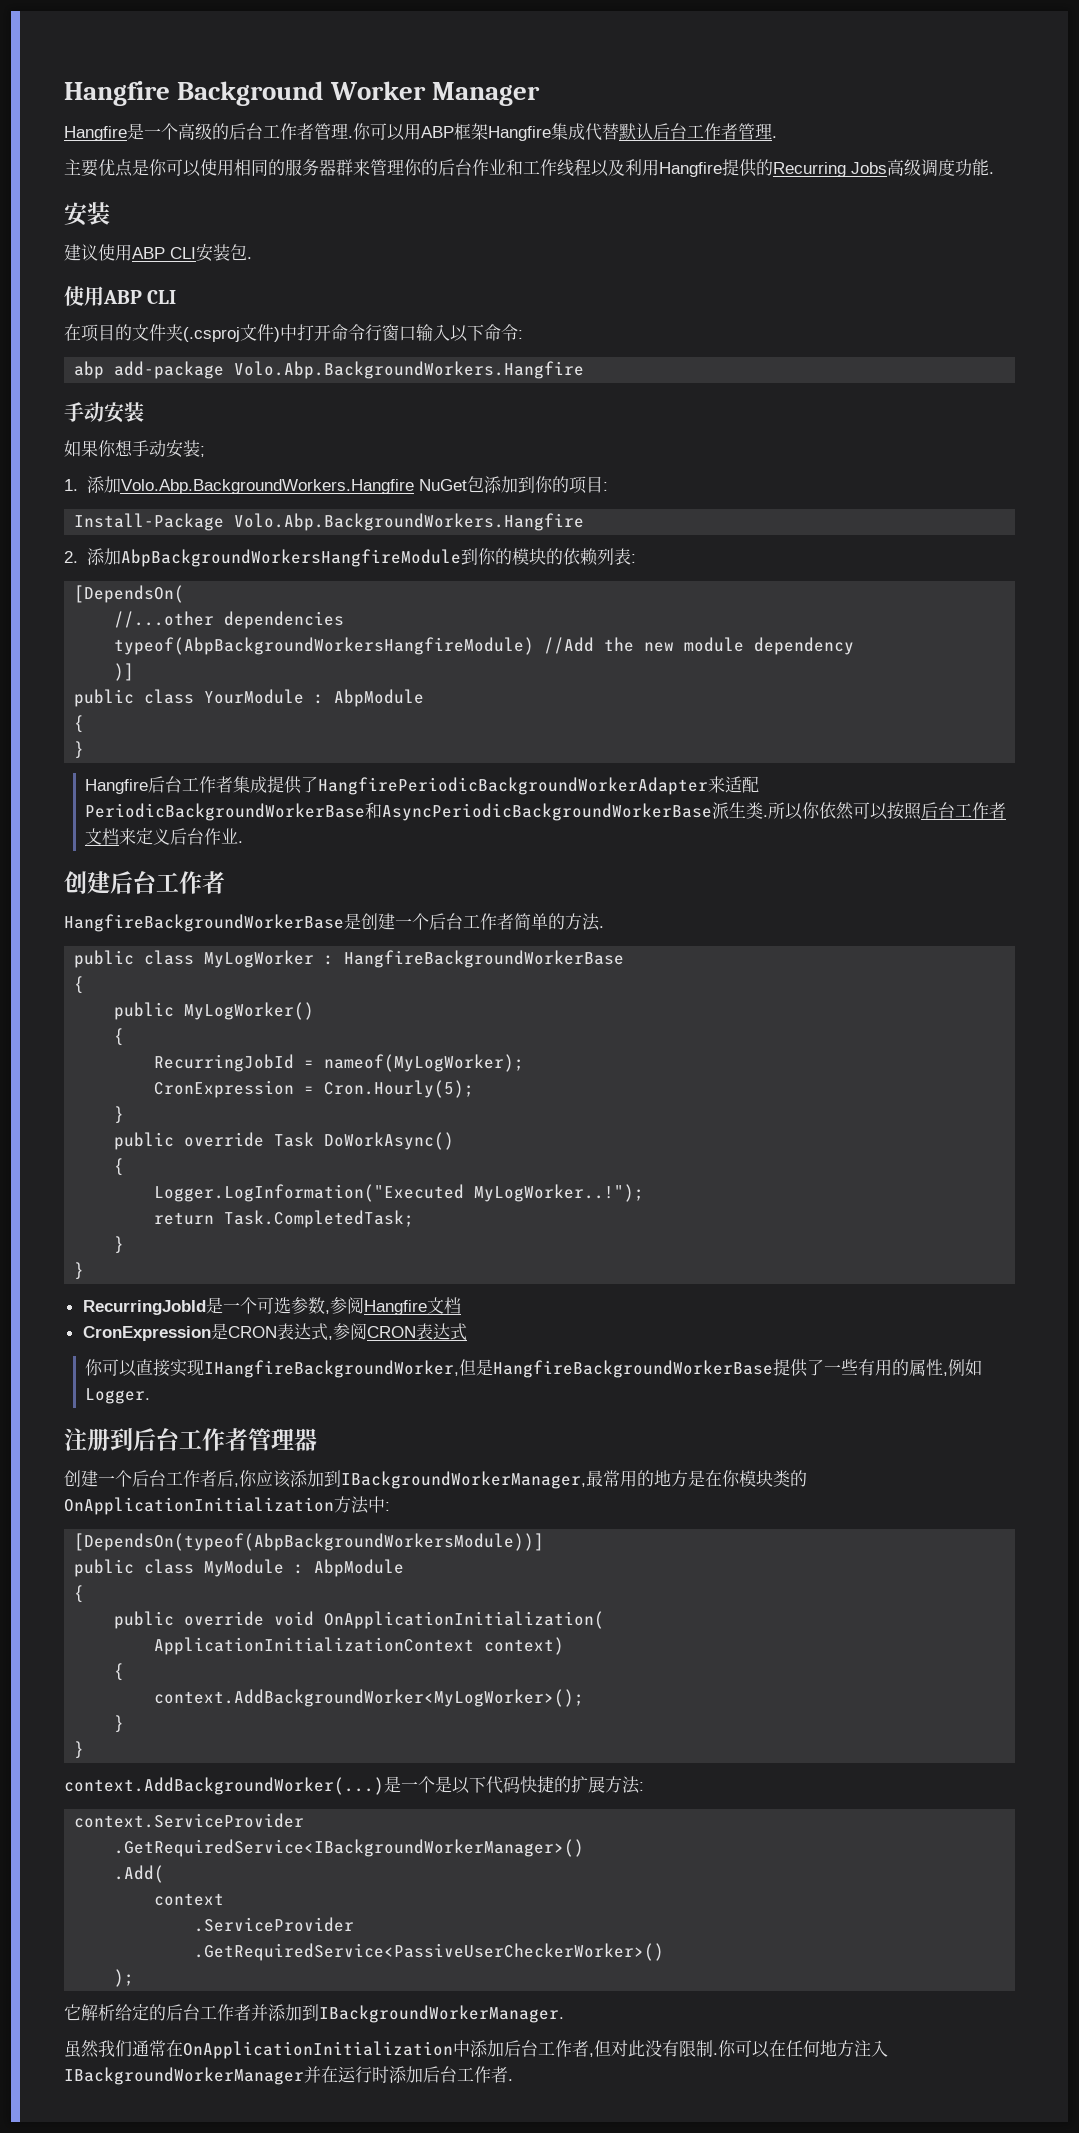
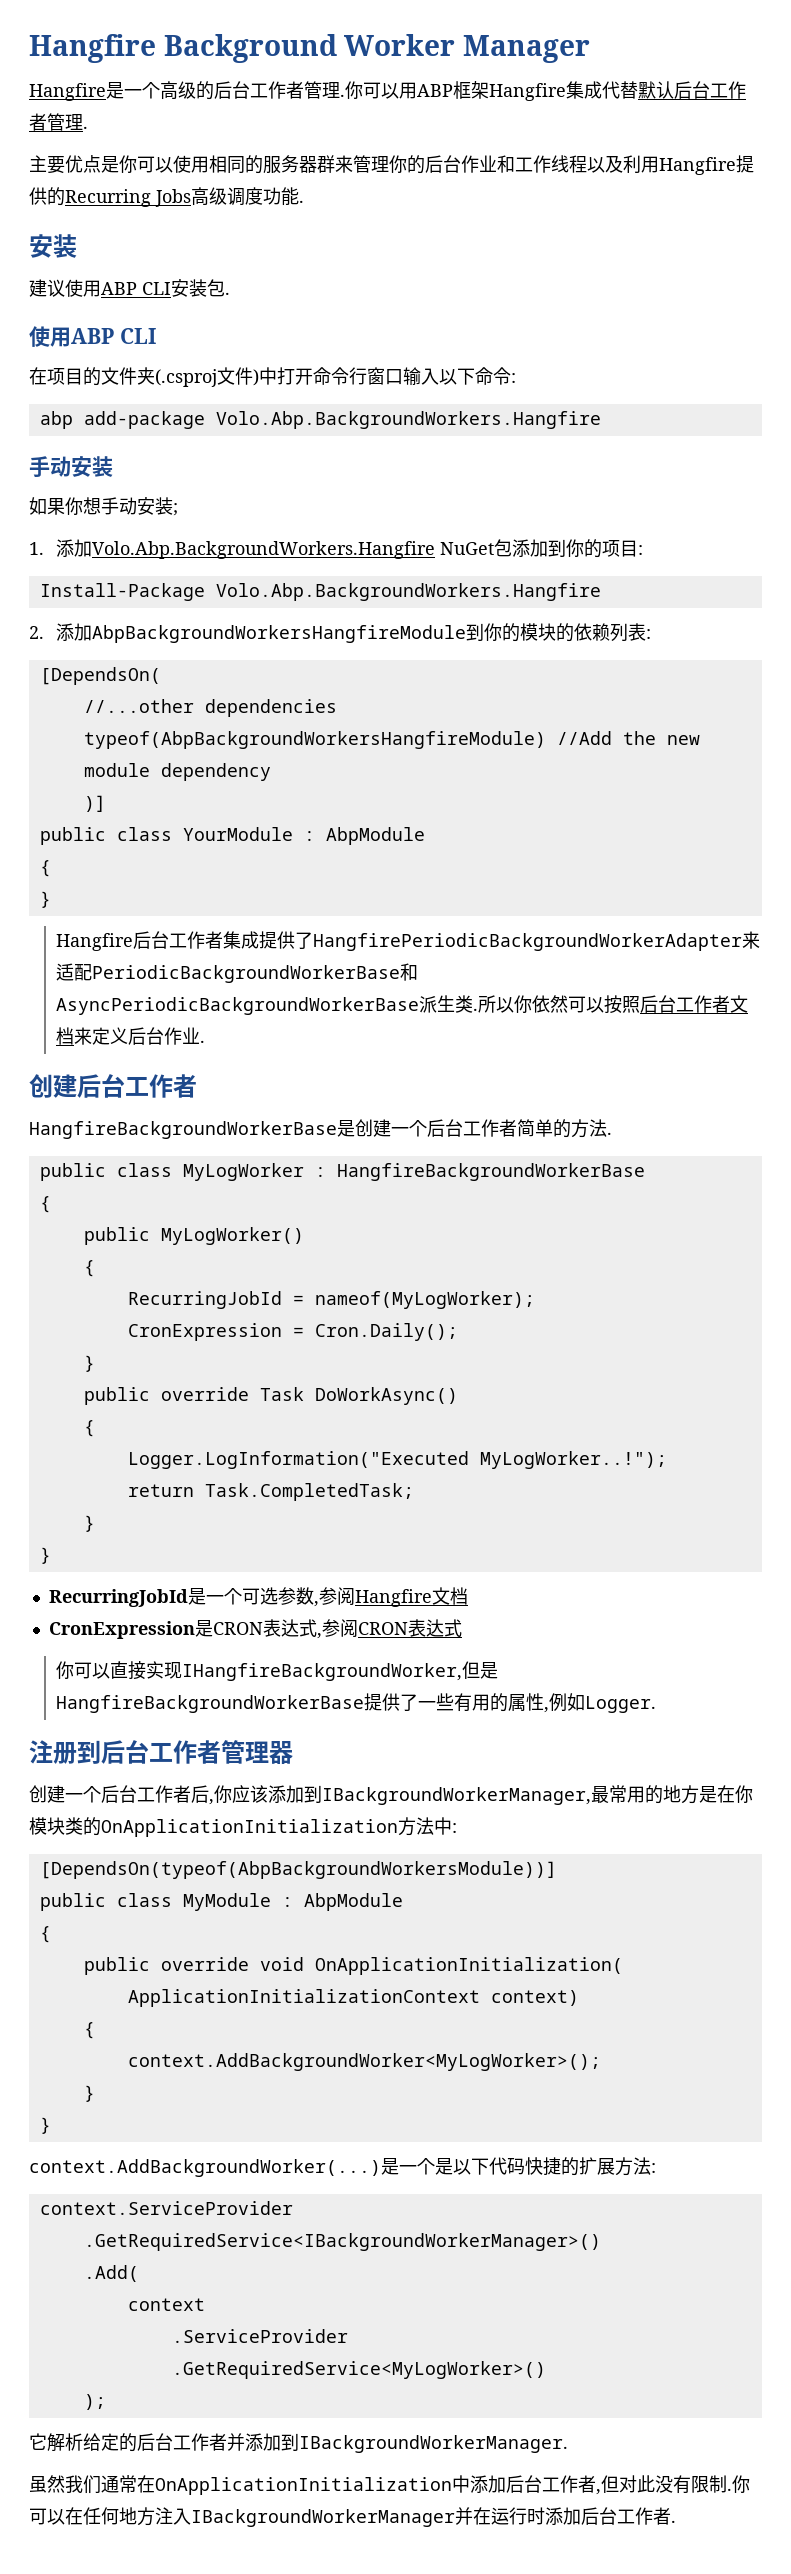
- CronExpression = Cron.Hourly(5);
+ CronExpression = Cron.Daily();
- .GetRequiredService<PassiveUserCheckerWorker>()
+ .GetRequiredService<MyLogWorker>()

